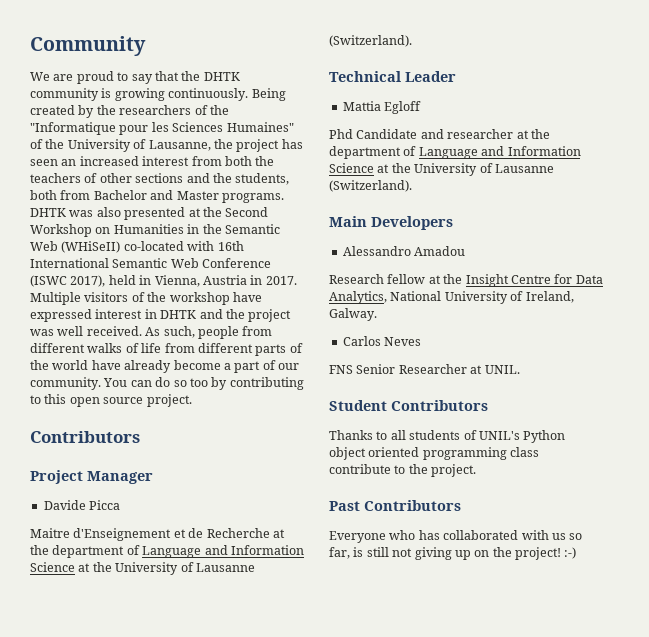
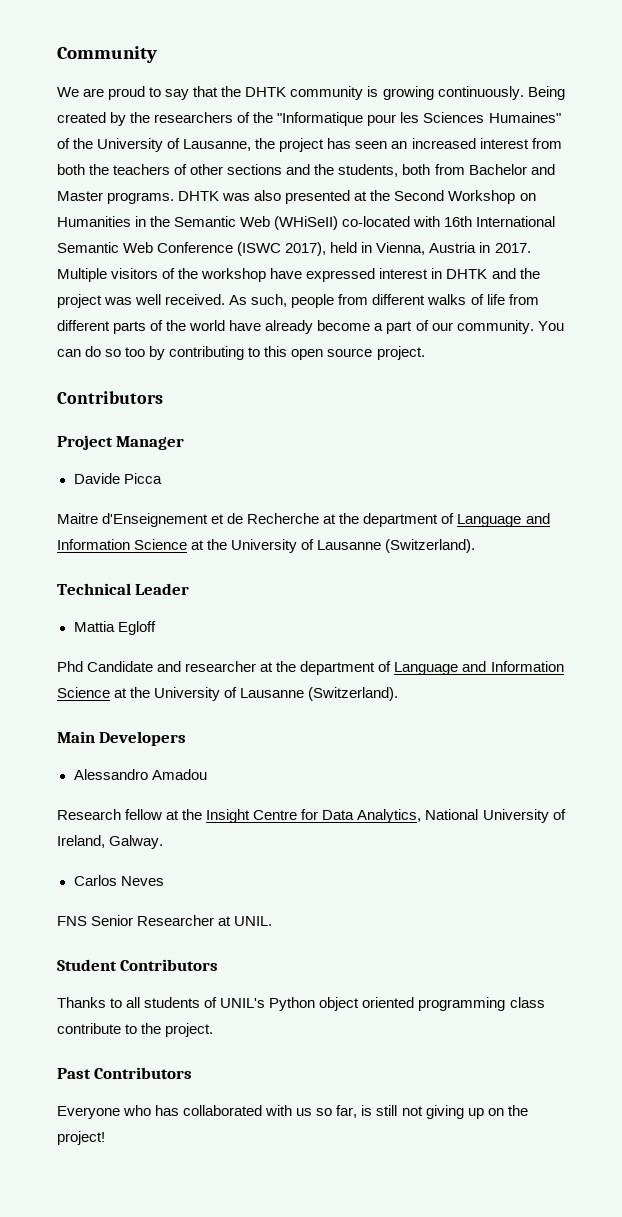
- Everyone who has collaborated with us so far, is still not giving up on the project! :-)
+ Everyone who has collaborated with us so far, is still not giving up on the project!

